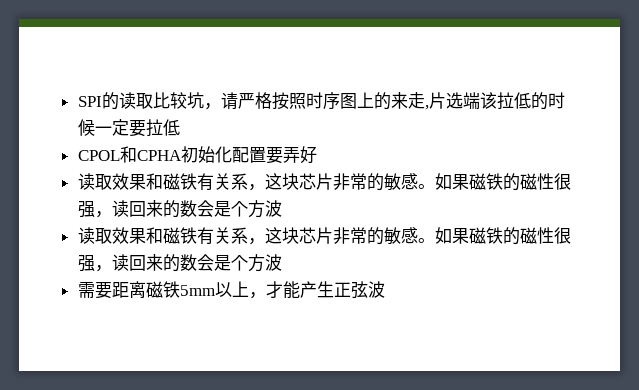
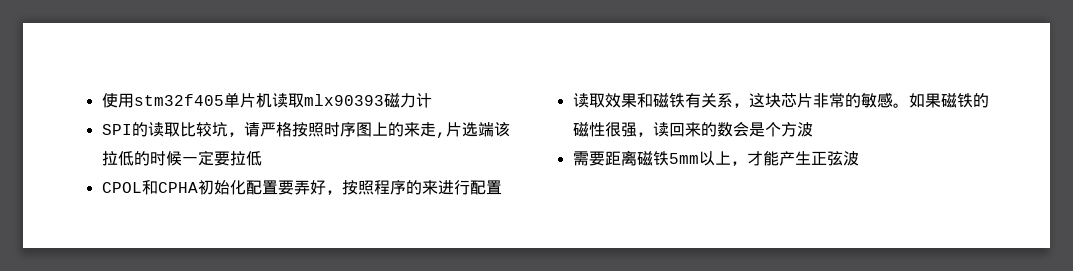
+ 使用stm32f405单片机读取mlx90393磁力计
- CPOL和CPHA初始化配置要弄好
- 读取效果和磁铁有关系，这块芯片非常的敏感。如果磁铁的磁性很强，读回来的数会是个方波
+ CPOL和CPHA初始化配置要弄好，按照程序的来进行配置

